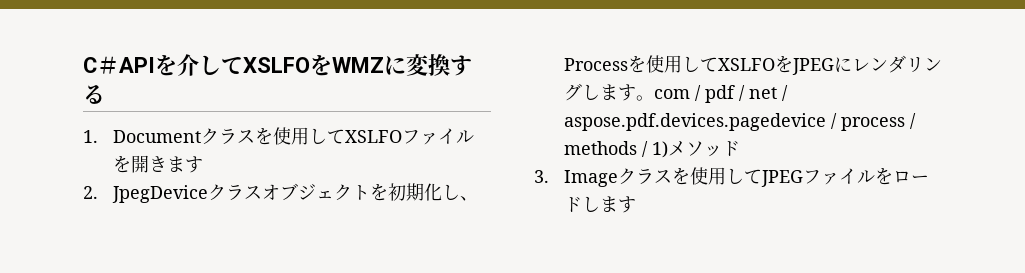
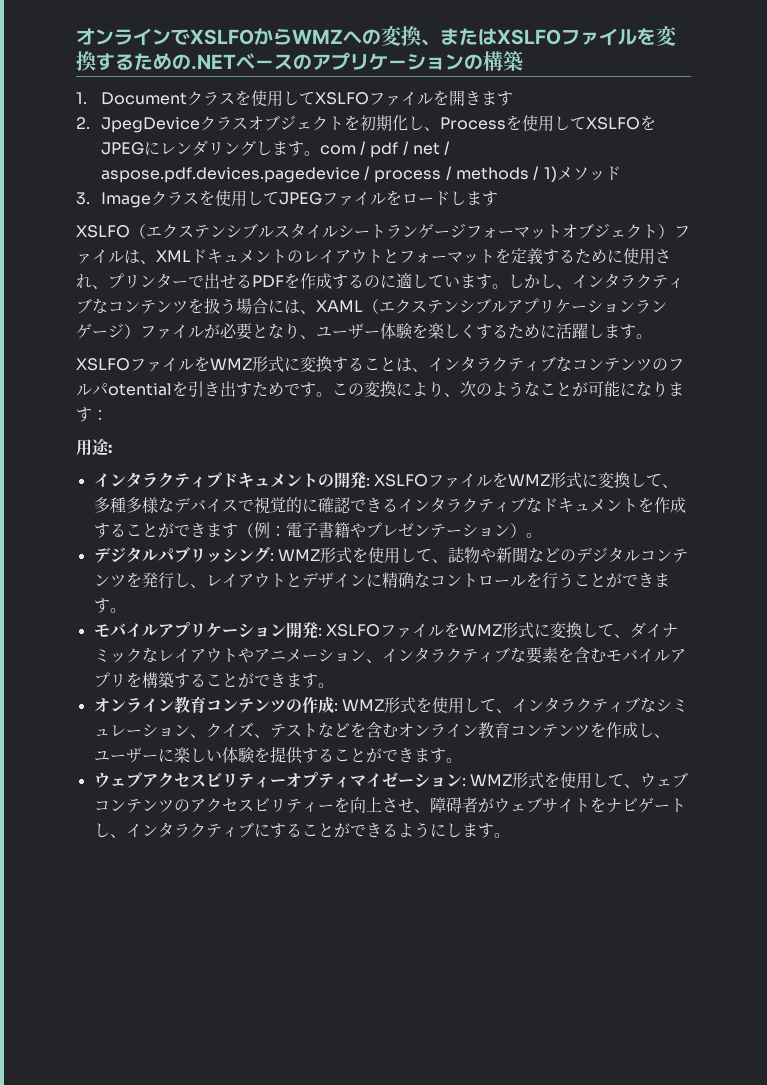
- C＃APIを介してXSLFOをWMZに変換する
+ オンラインでXSLFOからWMZへの変換、またはXSLFOファイルを変換するための.NETベースのアプリケーションの構築
+ XSLFO（エクステンシブルスタイルシートランゲージフォーマットオブジェクト）ファイルは、XMLドキュメントのレイアウトとフォーマットを定義するために使用され、プリンターで出せるPDFを作成するのに適しています。しかし、インタラクティブなコンテンツを扱う場合には、XAML（エクステンシブルアプリケーションランゲージ）ファイルが必要となり、ユーザー体験を楽しくするために活躍します。
+ XSLFOファイルをWMZ形式に変換することは、インタラクティブなコンテンツのフルパotentialを引き出すためです。この変換により、次のようなことが可能になります：
+ 用途:
+ インタラクティブドキュメントの開発: XSLFOファイルをWMZ形式に変換して、多種多様なデバイスで視覚的に確認できるインタラクティブなドキュメントを作成することができます（例：電子書籍やプレゼンテーション）。
+ デジタルパブリッシング: WMZ形式を使用して、誌物や新聞などのデジタルコンテンツを発行し、レイアウトとデザインに精确なコントロールを行うことができます。
+ モバイルアプリケーション開発: XSLFOファイルをWMZ形式に変換して、ダイナミックなレイアウトやアニメーション、インタラクティブな要素を含むモバイルアプリを構築することができます。
+ オンライン教育コンテンツの作成: WMZ形式を使用して、インタラクティブなシミュレーション、クイズ、テストなどを含むオンライン教育コンテンツを作成し、ユーザーに楽しい体験を提供することができます。
+ ウェブアクセスビリティーオプティマイゼーション: WMZ形式を使用して、ウェブコンテンツのアクセスビリティーを向上させ、障碍者がウェブサイトをナビゲートし、インタラクティブにすることができるようにします。

